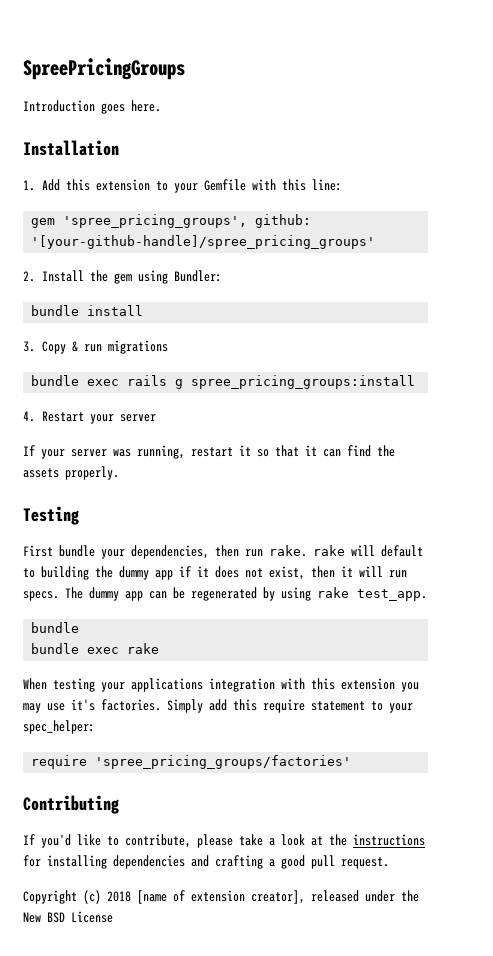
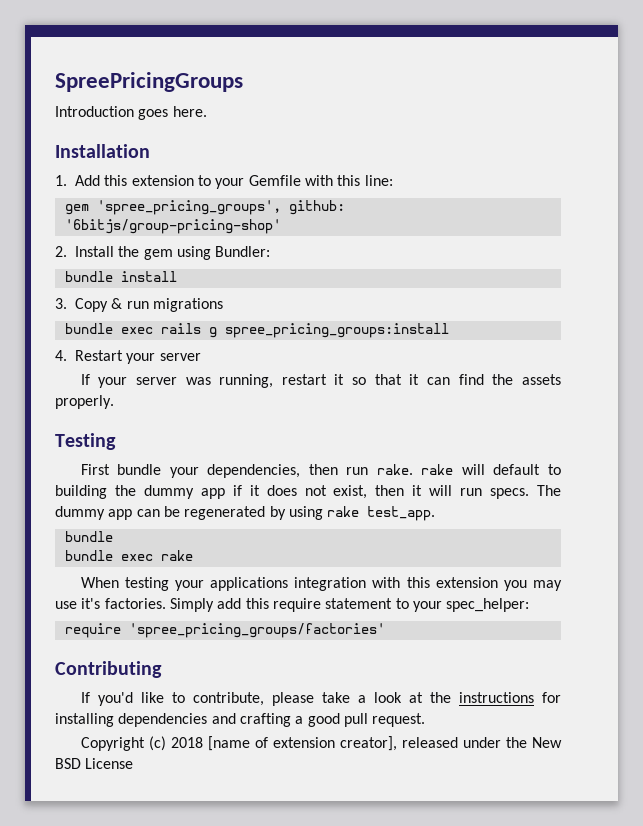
- gem 'spree_pricing_groups', github: '[your-github-handle]/spree_pricing_groups'
+ gem 'spree_pricing_groups', github: '6bitjs/group-pricing-shop'

